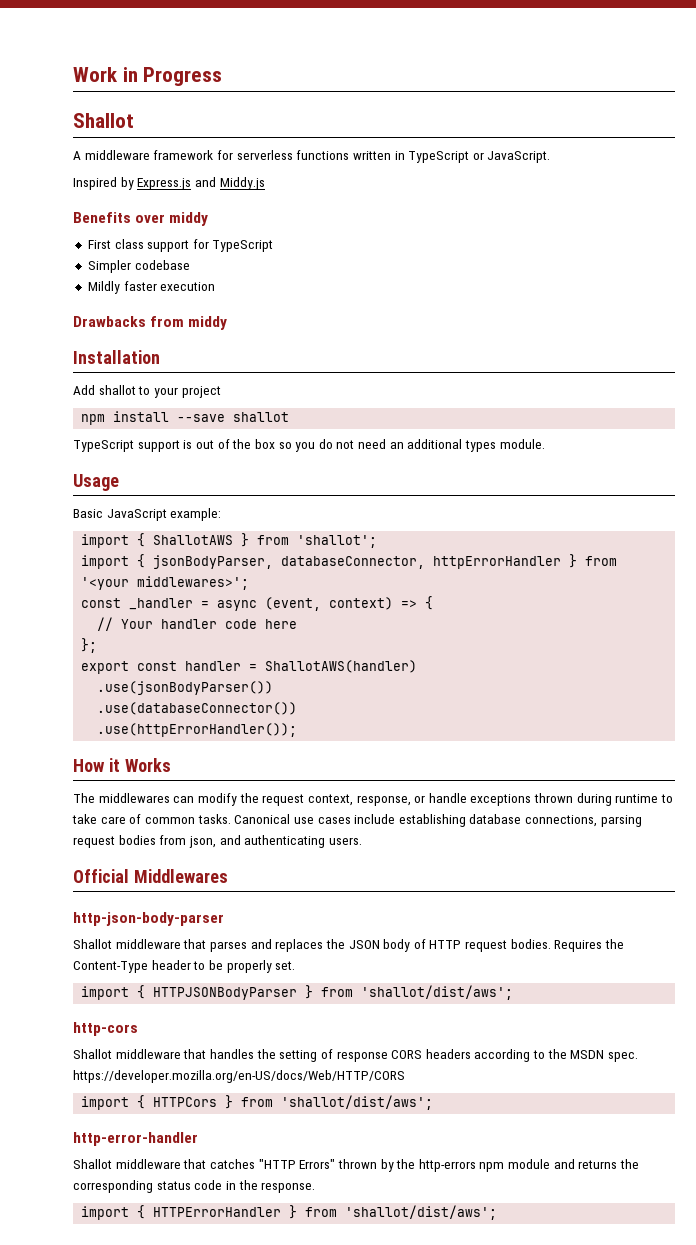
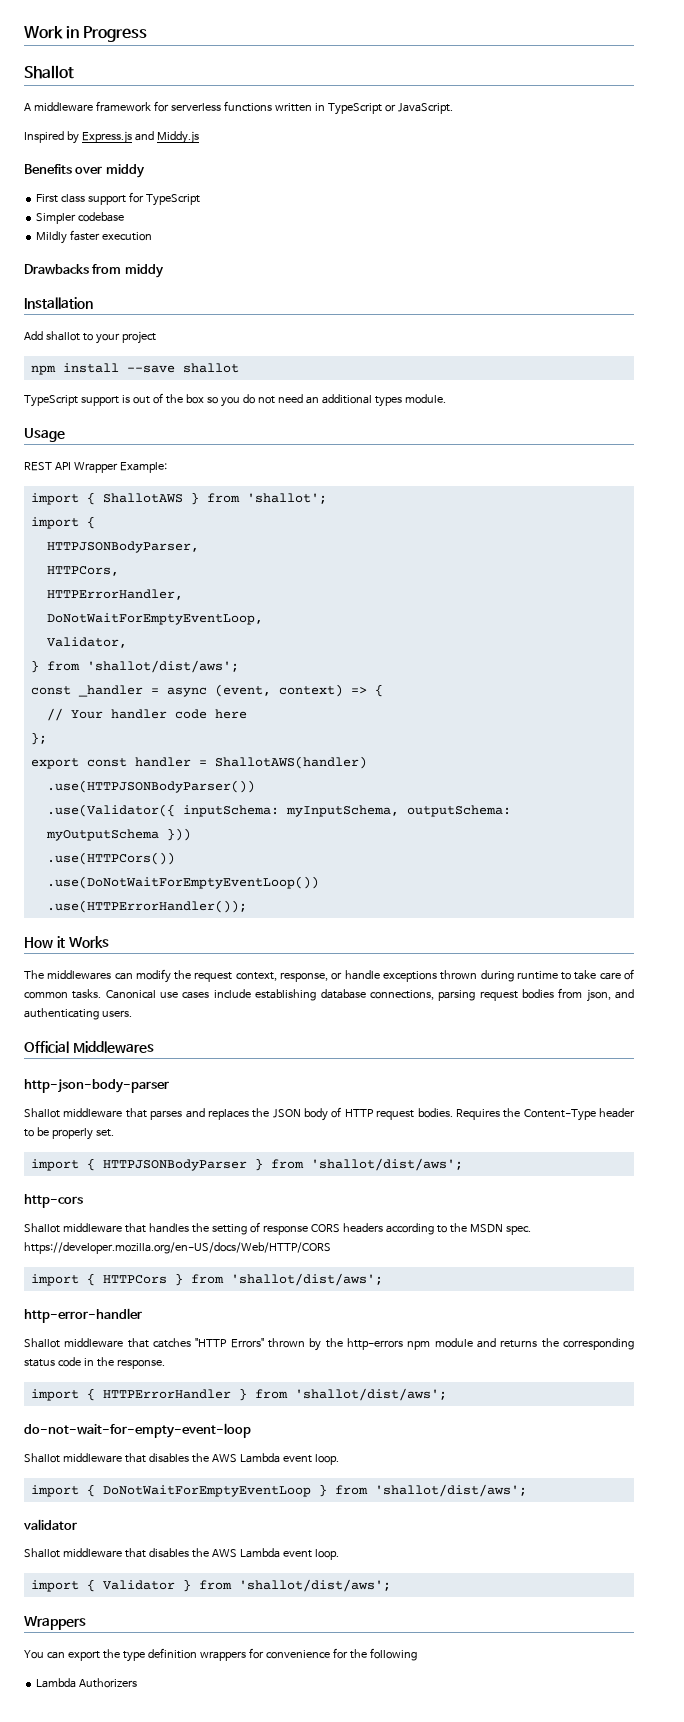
- Basic JavaScript example:
+ REST API Wrapper Example:
  import { ShallotAWS } from 'shallot';
- import { jsonBodyParser, databaseConnector, httpErrorHandler } from '<your middlewares>';
+ import {
+ HTTPJSONBodyParser,
+ HTTPCors,
+ HTTPErrorHandler,
+ DoNotWaitForEmptyEventLoop,
+ Validator,
+ } from 'shallot/dist/aws';
- .use(jsonBodyParser())
- .use(databaseConnector())
- .use(httpErrorHandler());
+ .use(HTTPJSONBodyParser())
+ .use(Validator({ inputSchema: myInputSchema, outputSchema: myOutputSchema }))
+ .use(HTTPCors())
+ .use(DoNotWaitForEmptyEventLoop())
+ .use(HTTPErrorHandler());
+ do-not-wait-for-empty-event-loop
+ Shallot middleware that disables the AWS Lambda event loop.
+ import { DoNotWaitForEmptyEventLoop } from 'shallot/dist/aws';
+ validator
+ Shallot middleware that disables the AWS Lambda event loop.
+ import { Validator } from 'shallot/dist/aws';
+ Wrappers
+ You can export the type definition wrappers for convenience for the following
+ Lambda Authorizers

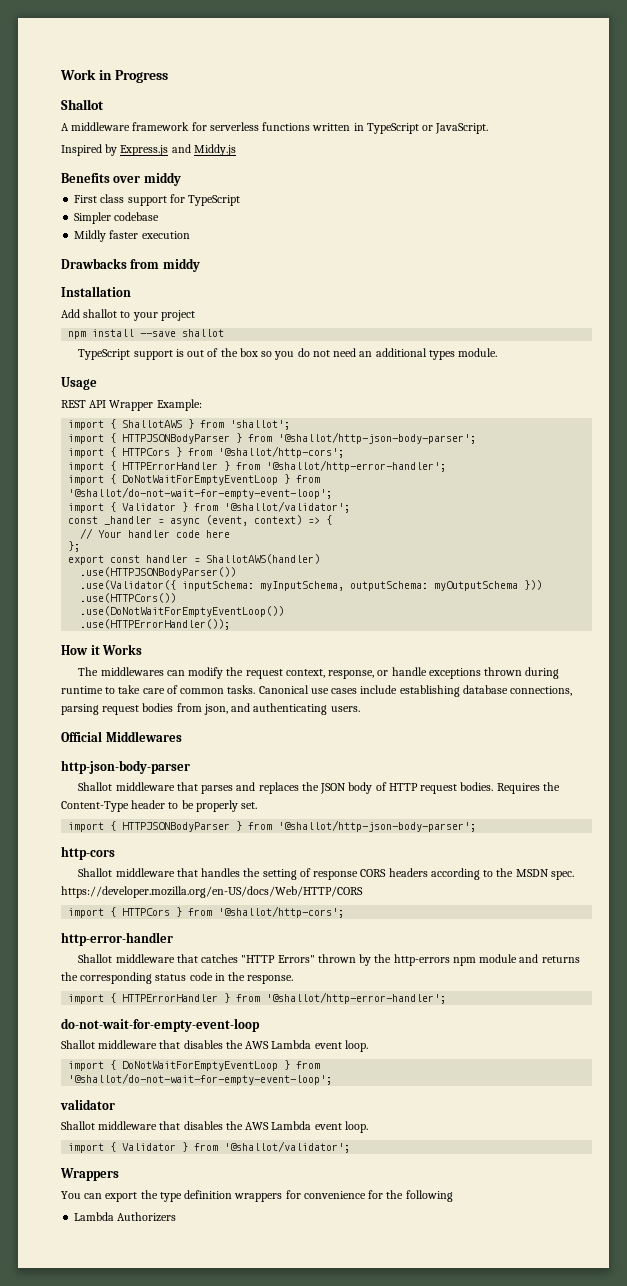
  import { ShallotAWS } from 'shallot';
- import {
- HTTPJSONBodyParser,
- HTTPCors,
- HTTPErrorHandler,
- DoNotWaitForEmptyEventLoop,
- Validator,
- } from 'shallot/dist/aws';
+ import { HTTPJSONBodyParser } from '@shallot/http-json-body-parser';
+ import { HTTPCors } from '@shallot/http-cors';
+ import { HTTPErrorHandler } from '@shallot/http-error-handler';
+ import { DoNotWaitForEmptyEventLoop } from '@shallot/do-not-wait-for-empty-event-loop';
+ import { Validator } from '@shallot/validator';
  Requires the Content-Type header to be properly set.
- import { HTTPJSONBodyParser } from 'shallot/dist/aws';
+ import { HTTPJSONBodyParser } from '@shallot/http-json-body-parser';
  Shallot middleware that handles the setting of response CORS headers according to the MSDN spec. https://developer.mozilla.org/en-US/docs/Web/HTTP/CORS
- import { HTTPCors } from 'shallot/dist/aws';
+ import { HTTPCors } from '@shallot/http-cors';
  Shallot middleware that catches "HTTP Errors" thrown by the http-errors npm module and returns the corresponding status code in the response.
- import { HTTPErrorHandler } from 'shallot/dist/aws';
+ import { HTTPErrorHandler } from '@shallot/http-error-handler';
  do-not-wait-for-empty-event-loop
  Shallot middleware that disables the AWS Lambda event loop.
- import { DoNotWaitForEmptyEventLoop } from 'shallot/dist/aws';
+ import { DoNotWaitForEmptyEventLoop } from '@shallot/do-not-wait-for-empty-event-loop';
  validator
  Shallot middleware that disables the AWS Lambda event loop.
- import { Validator } from 'shallot/dist/aws';
+ import { Validator } from '@shallot/validator';

